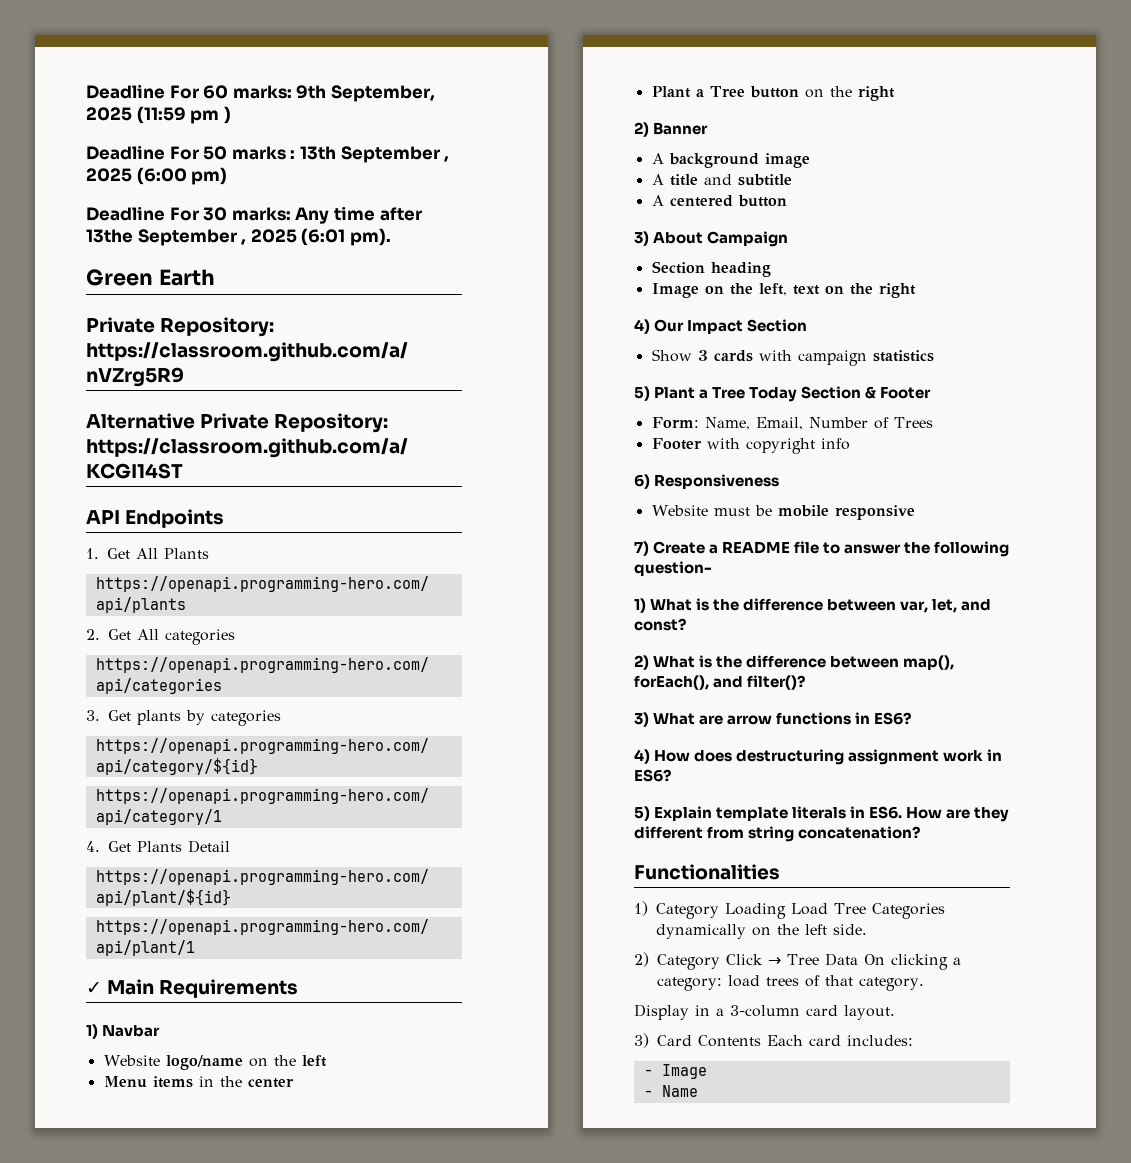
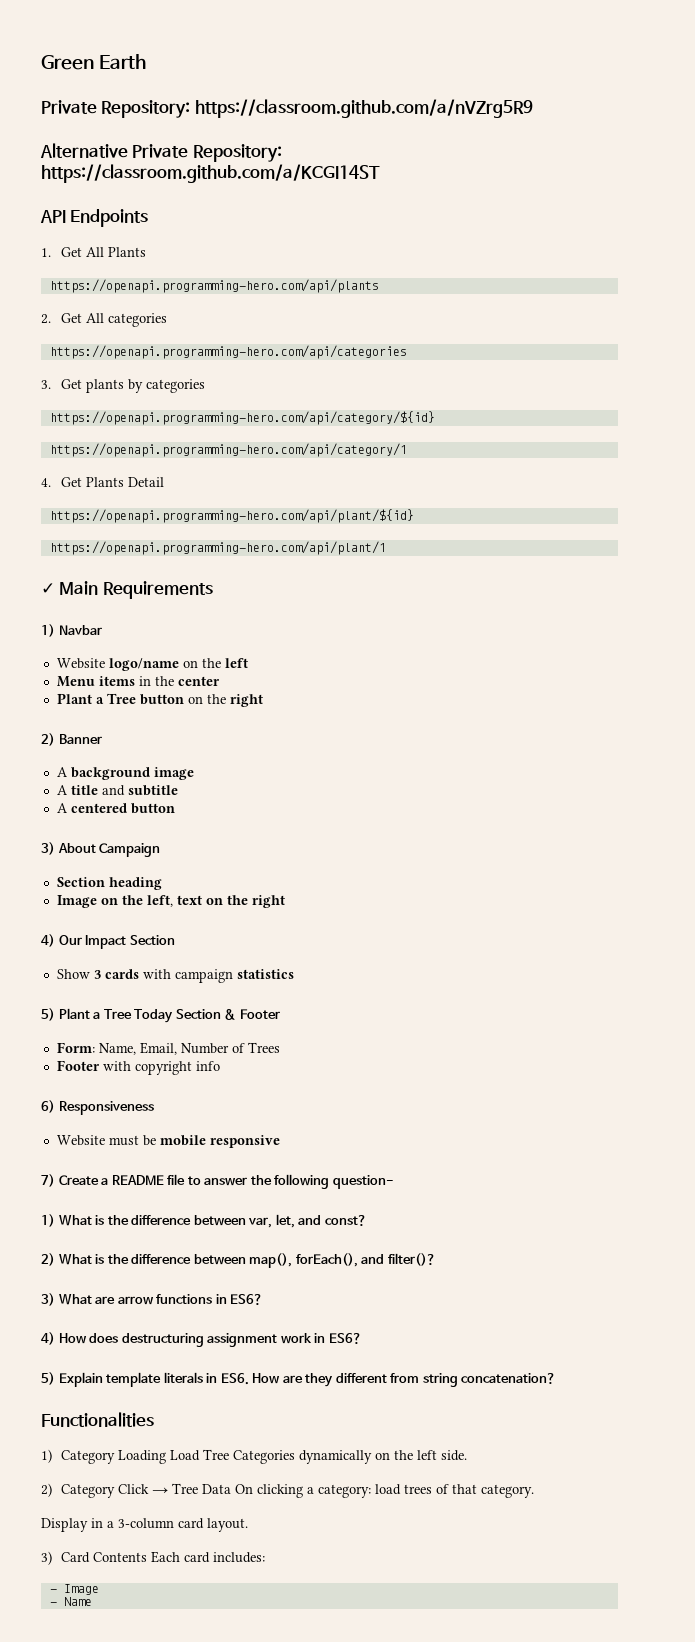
- Deadline For 60 marks: 9th September, 2025 (11:59 pm )
- Deadline For 50 marks : 13th September , 2025 (6:00 pm)
- Deadline For 30 marks: Any time after 13the September , 2025 (6:01 pm).

